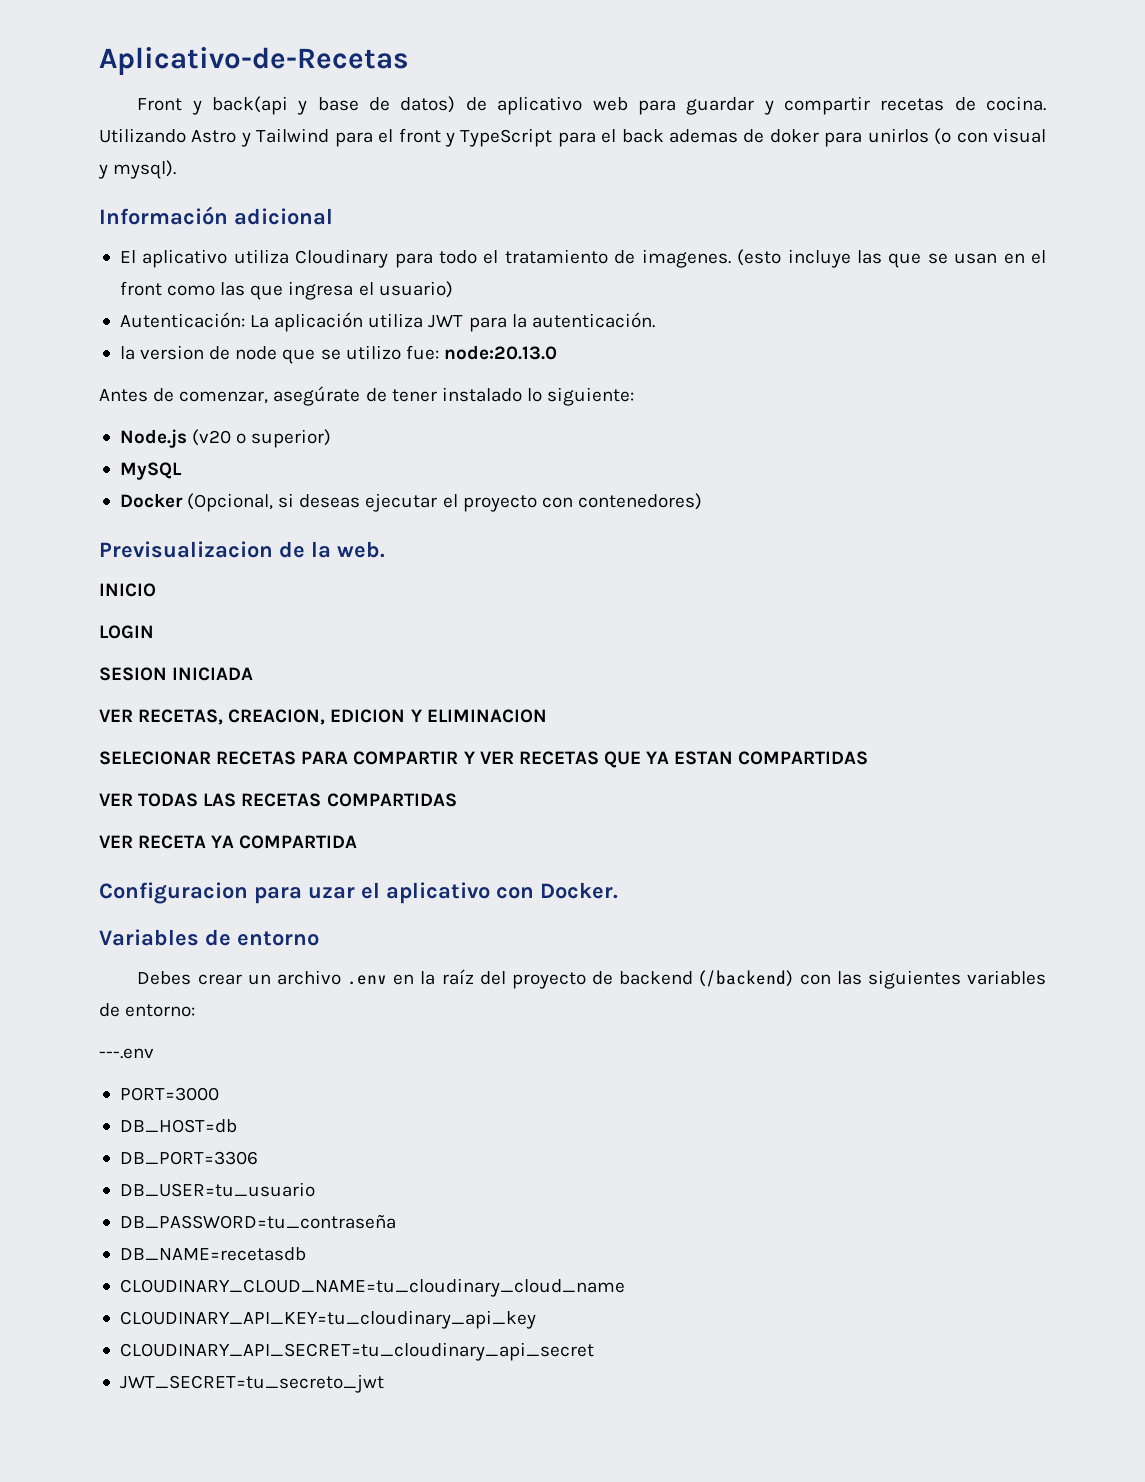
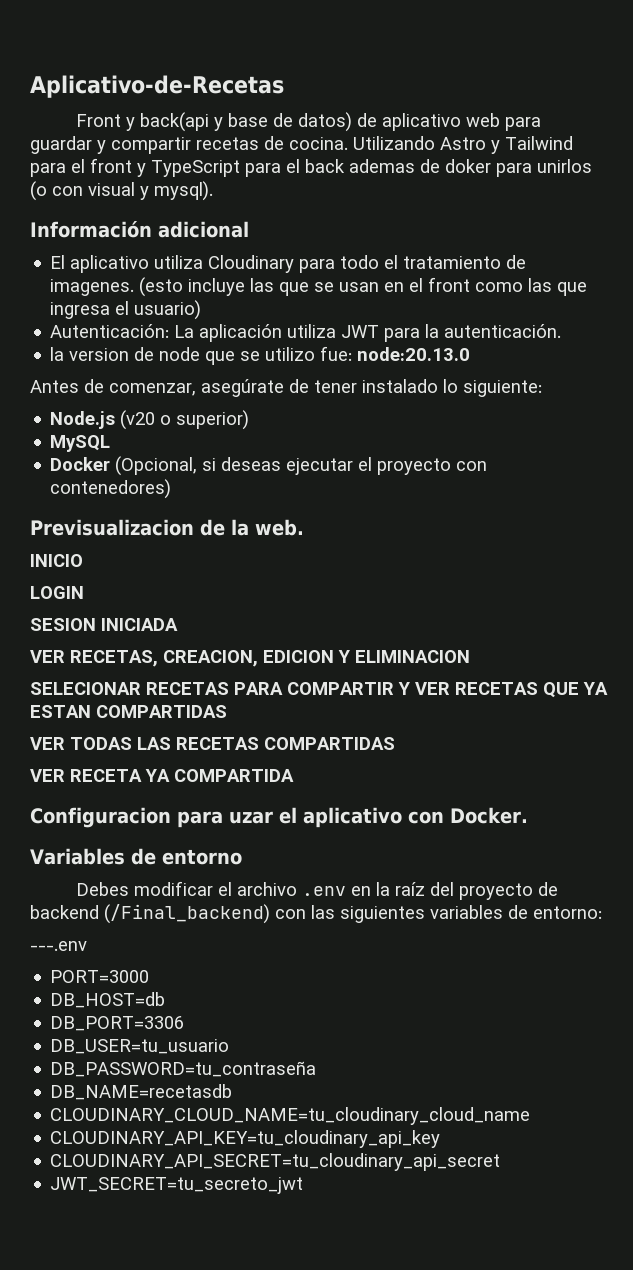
- Debes crear un archivo .env en la raíz del proyecto de backend (/backend) con las siguientes variables de entorno:
+ Debes modificar el archivo .env en la raíz del proyecto de backend (/Final_backend) con las siguientes variables de entorno:

